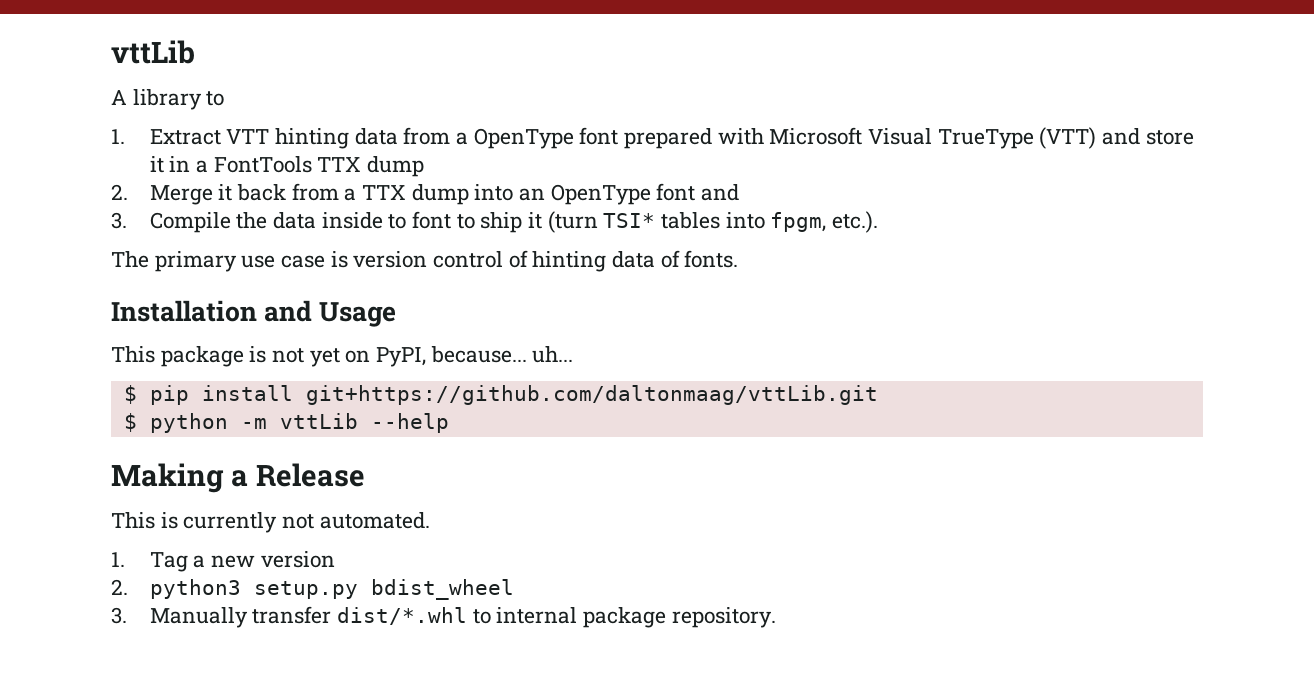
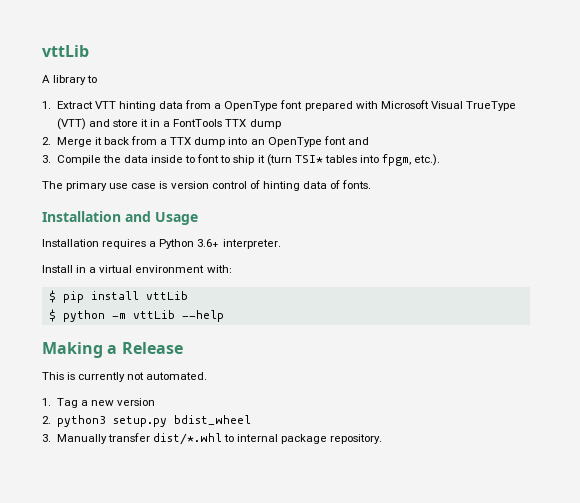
- This package is not yet on PyPI, because... uh...
+ Installation requires a Python 3.6+ interpreter.
+ Install in a virtual environment with:
- $ pip install git+https://github.com/daltonmaag/vttLib.git
+ $ pip install vttLib

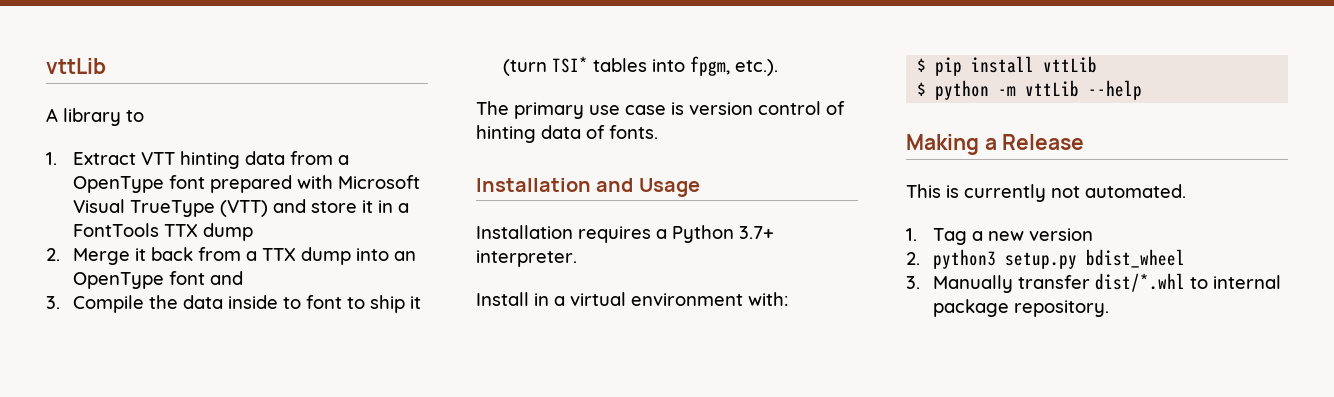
- Installation requires a Python 3.6+ interpreter.
+ Installation requires a Python 3.7+ interpreter.

